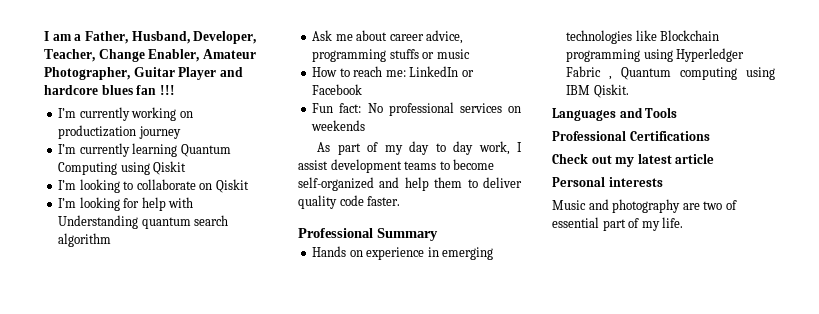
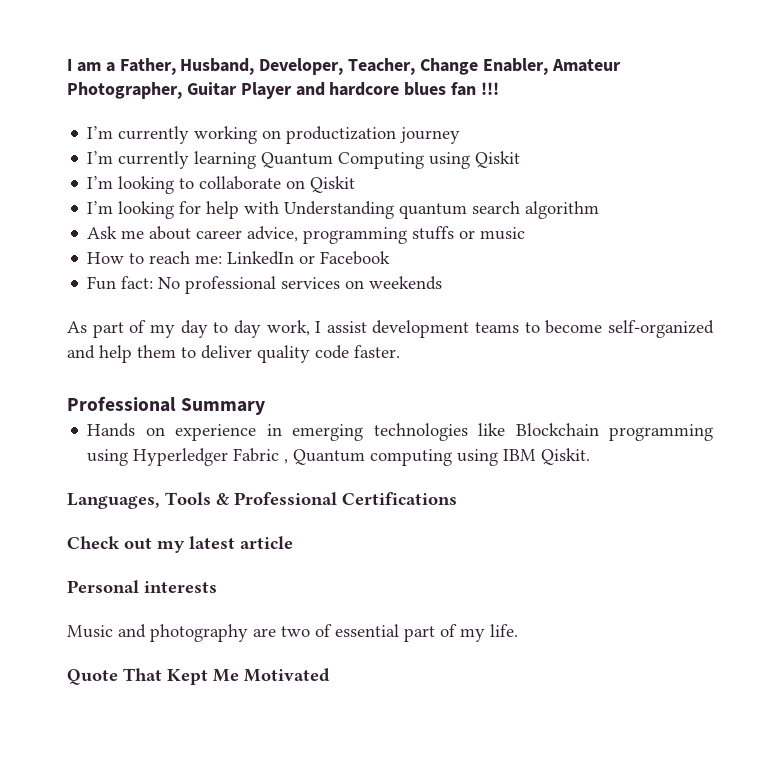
- Languages and Tools
- Professional Certifications
+ Languages, Tools & Professional Certifications
+ Quote That Kept Me Motivated

